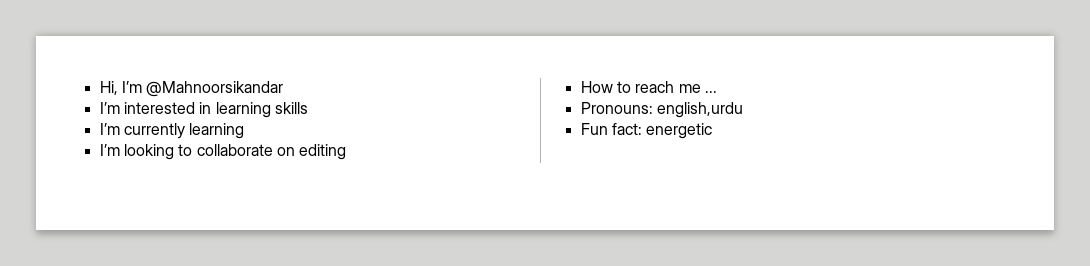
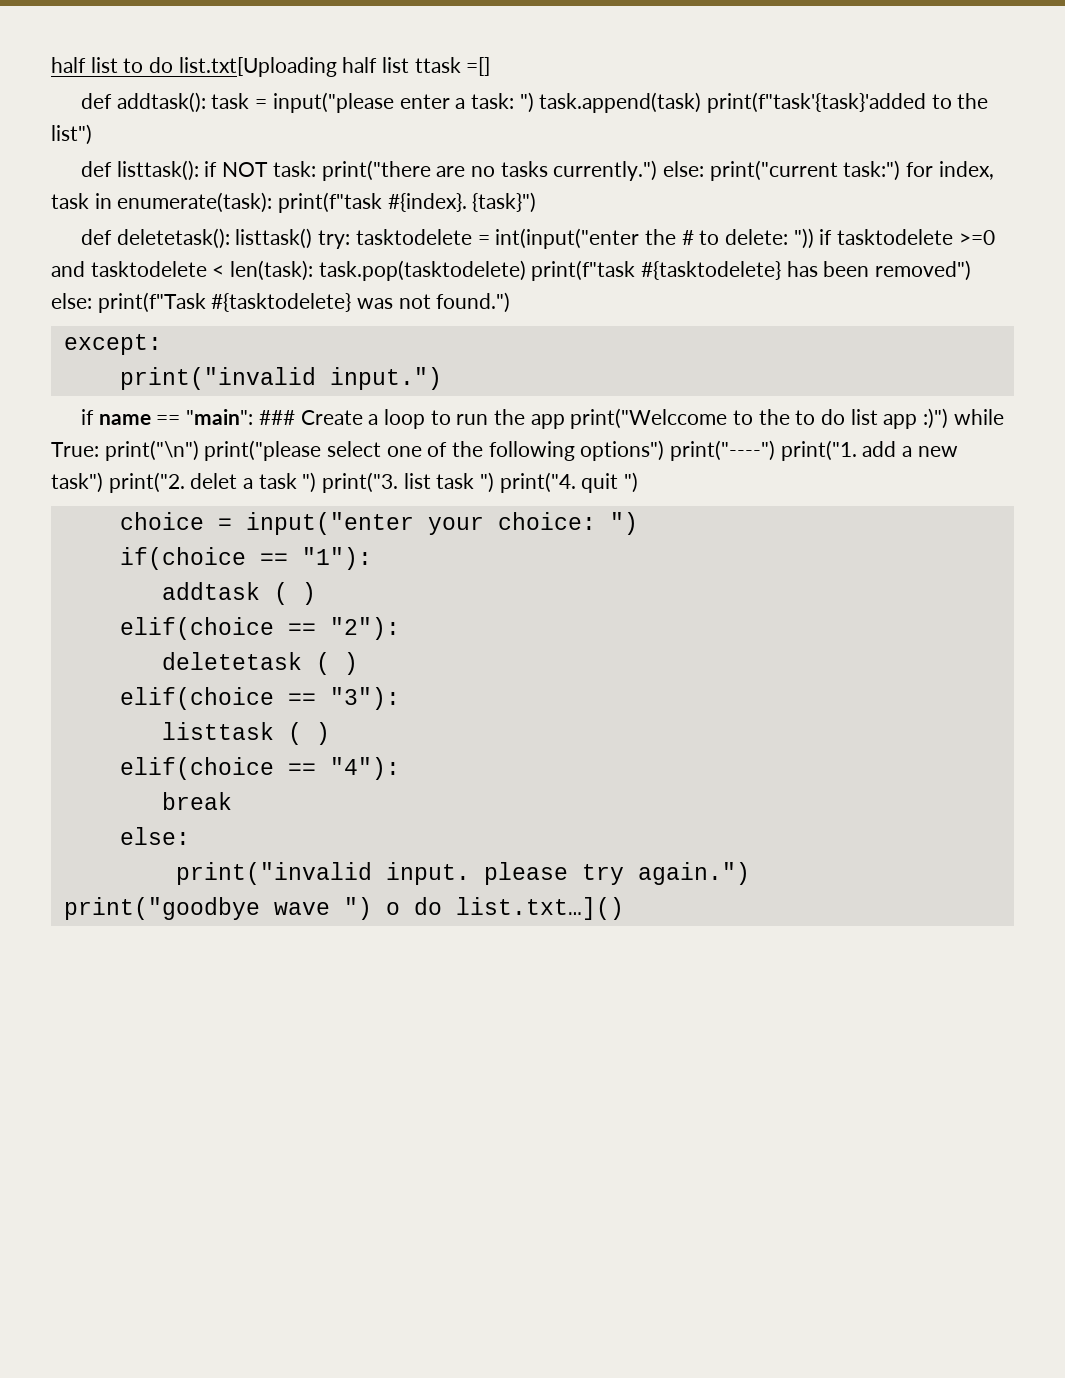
- Hi, I’m @Mahnoorsikandar
- I’m interested in learning skills
- I’m currently learning
- I’m looking to collaborate on editing
- How to reach me ...
- Pronouns: english,urdu
- Fun fact: energetic
+ half list to do list.txt[Uploading half list ttask =[]
+ def addtask(): task = input("please enter a task: ") task.append(task) print(f"task'{task}'added to the list")
+ def listtask(): if NOT task: print("there are no tasks currently.") else: print("current task:") for index, task in enumerate(task): print(f"task #{index}. {task}")
+ def deletetask(): listtask() try: tasktodelete = int(input("enter the # to delete: ")) if tasktodelete >=0 and tasktodelete < len(task): task.pop(tasktodelete) print(f"task #{tasktodelete} has been removed") else: print(f"Task #{tasktodelete} was not found.")
+ except:
+ print("invalid input.")
+ if name == "main": ### Create a loop to run the app print("Welccome to the to do list app :)") while True: print("\n") print("please select one of the following options") print("----") print("1. add a new task") print("2. delet a task ") print("3. list task ") print("4. quit ")
+ choice = input("enter your choice: ")
+ if(choice == "1"):
+ addtask ( )
+ elif(choice == "2"):
+ deletetask ( )
+ elif(choice == "3"):
+ listtask ( )
+ elif(choice == "4"):
+ break
+ else:
+ print("invalid input. please try again.")
+ print("goodbye wave ") o do list.txt…]()

